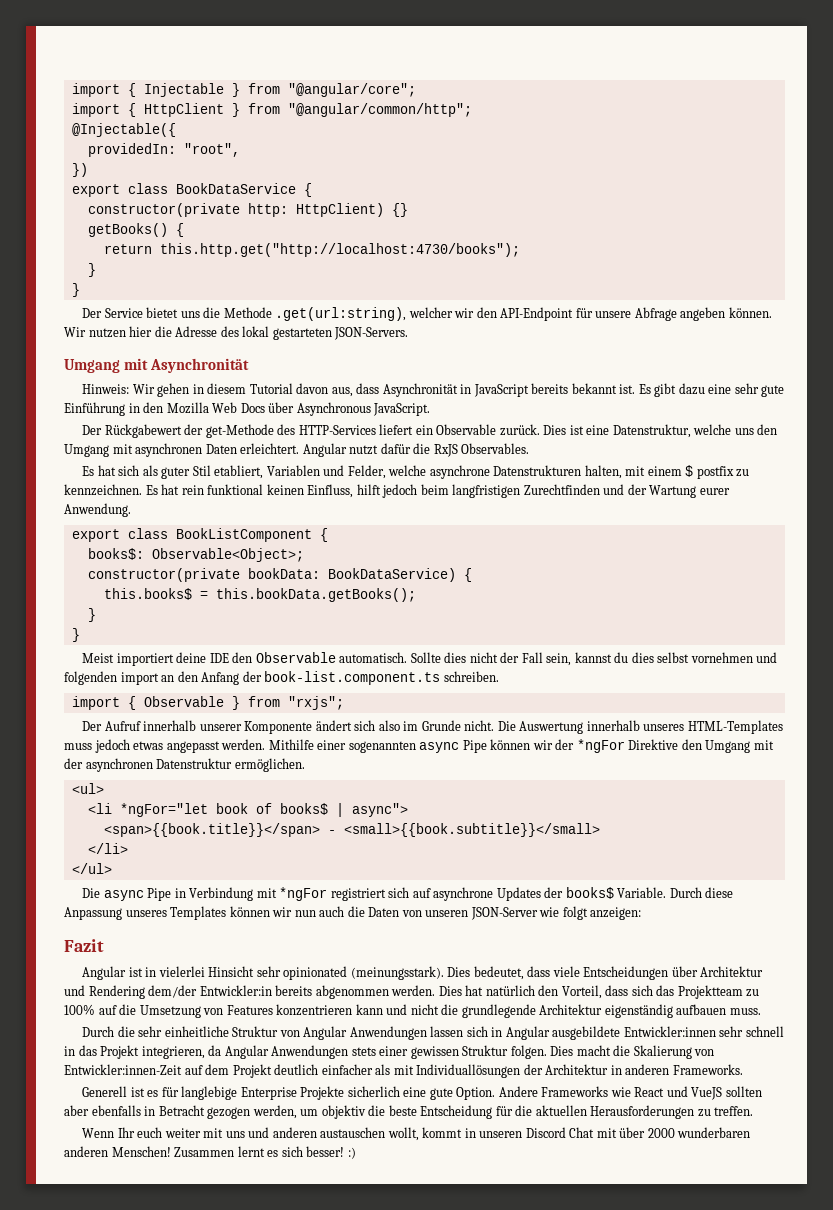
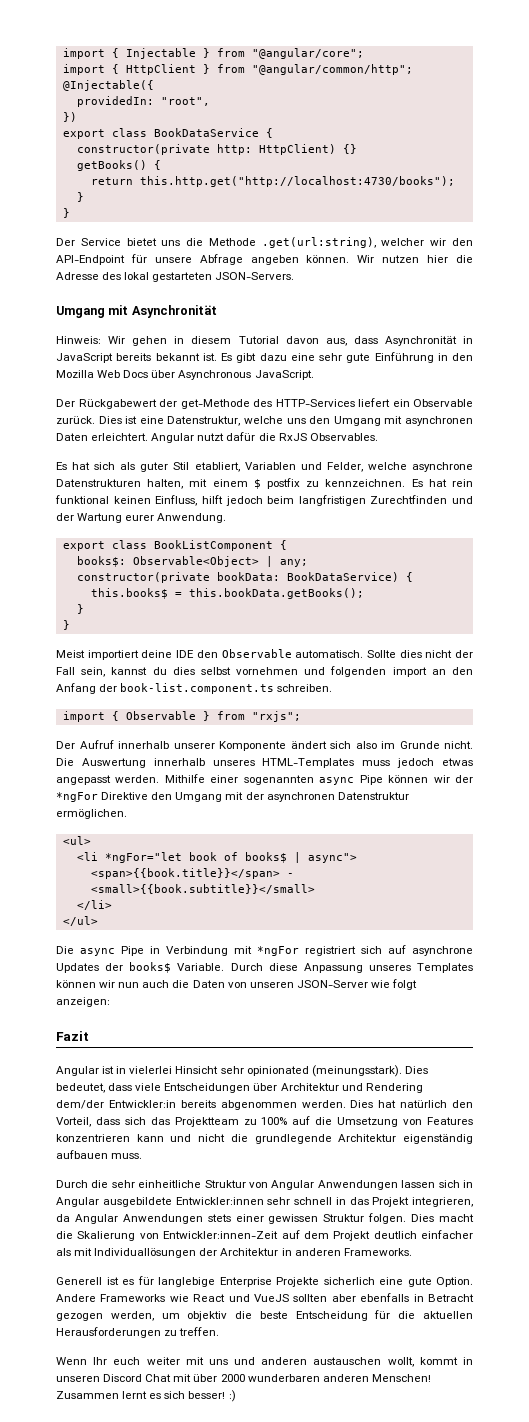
- books$: Observable<Object>;
+ books$: Observable<Object> | any;

